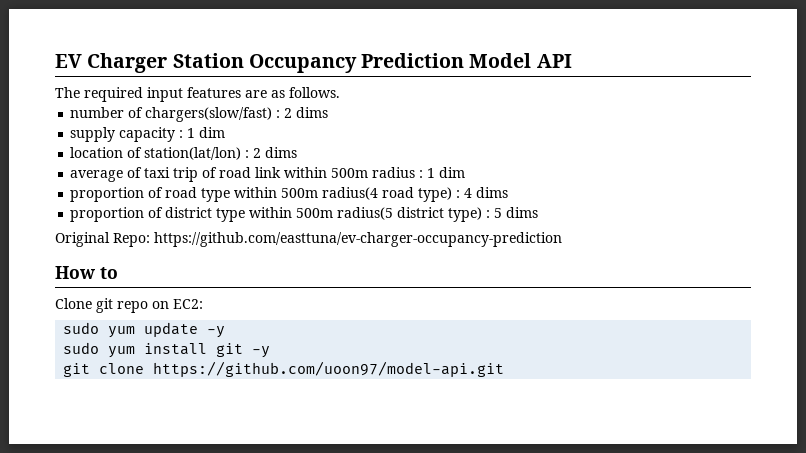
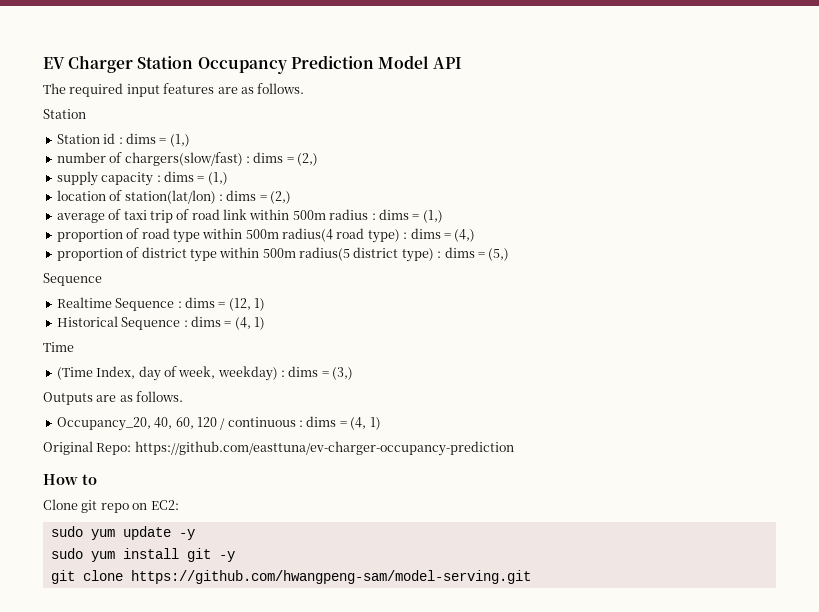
  The required input features are as follows.
+ Station
+ Station id : dims = (1,)
- number of chargers(slow/fast) : 2 dims
+ number of chargers(slow/fast) : dims = (2,)
- supply capacity : 1 dim
+ supply capacity : dims = (1,)
- location of station(lat/lon) : 2 dims
+ location of station(lat/lon) : dims = (2,)
- average of taxi trip of road link within 500m radius : 1 dim
+ average of taxi trip of road link within 500m radius : dims = (1,)
- proportion of road type within 500m radius(4 road type) : 4 dims
+ proportion of road type within 500m radius(4 road type) : dims = (4,)
- proportion of district type within 500m radius(5 district type) : 5 dims
+ proportion of district type within 500m radius(5 district type) : dims = (5,)
+ Sequence
+ Realtime Sequence : dims = (12, 1)
+ Historical Sequence : dims = (4, 1)
+ Time
+ (Time Index, day of week, weekday) : dims = (3,)
+ Outputs are as follows.
+ Occupancy_20, 40, 60, 120 / continuous : dims = (4, 1)
- git clone https://github.com/uoon97/model-api.git
+ git clone https://github.com/hwangpeng-sam/model-serving.git

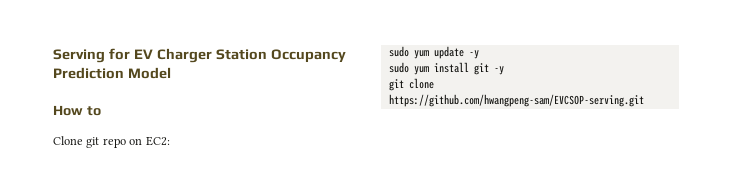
- EV Charger Station Occupancy Prediction Model API
- The required input features are as follows.
- Station
- Station id : dims = (1,)
- number of chargers(slow/fast) : dims = (2,)
- supply capacity : dims = (1,)
- location of station(lat/lon) : dims = (2,)
- average of taxi trip of road link within 500m radius : dims = (1,)
- proportion of road type within 500m radius(4 road type) : dims = (4,)
- proportion of district type within 500m radius(5 district type) : dims = (5,)
- Sequence
- Realtime Sequence : dims = (12, 1)
- Historical Sequence : dims = (4, 1)
- Time
- (Time Index, day of week, weekday) : dims = (3,)
- Outputs are as follows.
- Occupancy_20, 40, 60, 120 / continuous : dims = (4, 1)
- Original Repo: https://github.com/easttuna/ev-charger-occupancy-prediction
+ Serving for EV Charger Station Occupancy Prediction Model
- git clone https://github.com/hwangpeng-sam/model-serving.git
+ git clone https://github.com/hwangpeng-sam/EVCSOP-serving.git

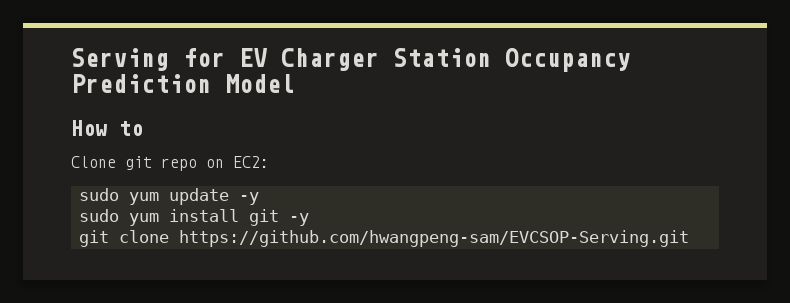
- git clone https://github.com/hwangpeng-sam/EVCSOP-serving.git
+ git clone https://github.com/hwangpeng-sam/EVCSOP-Serving.git

